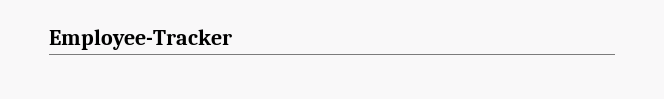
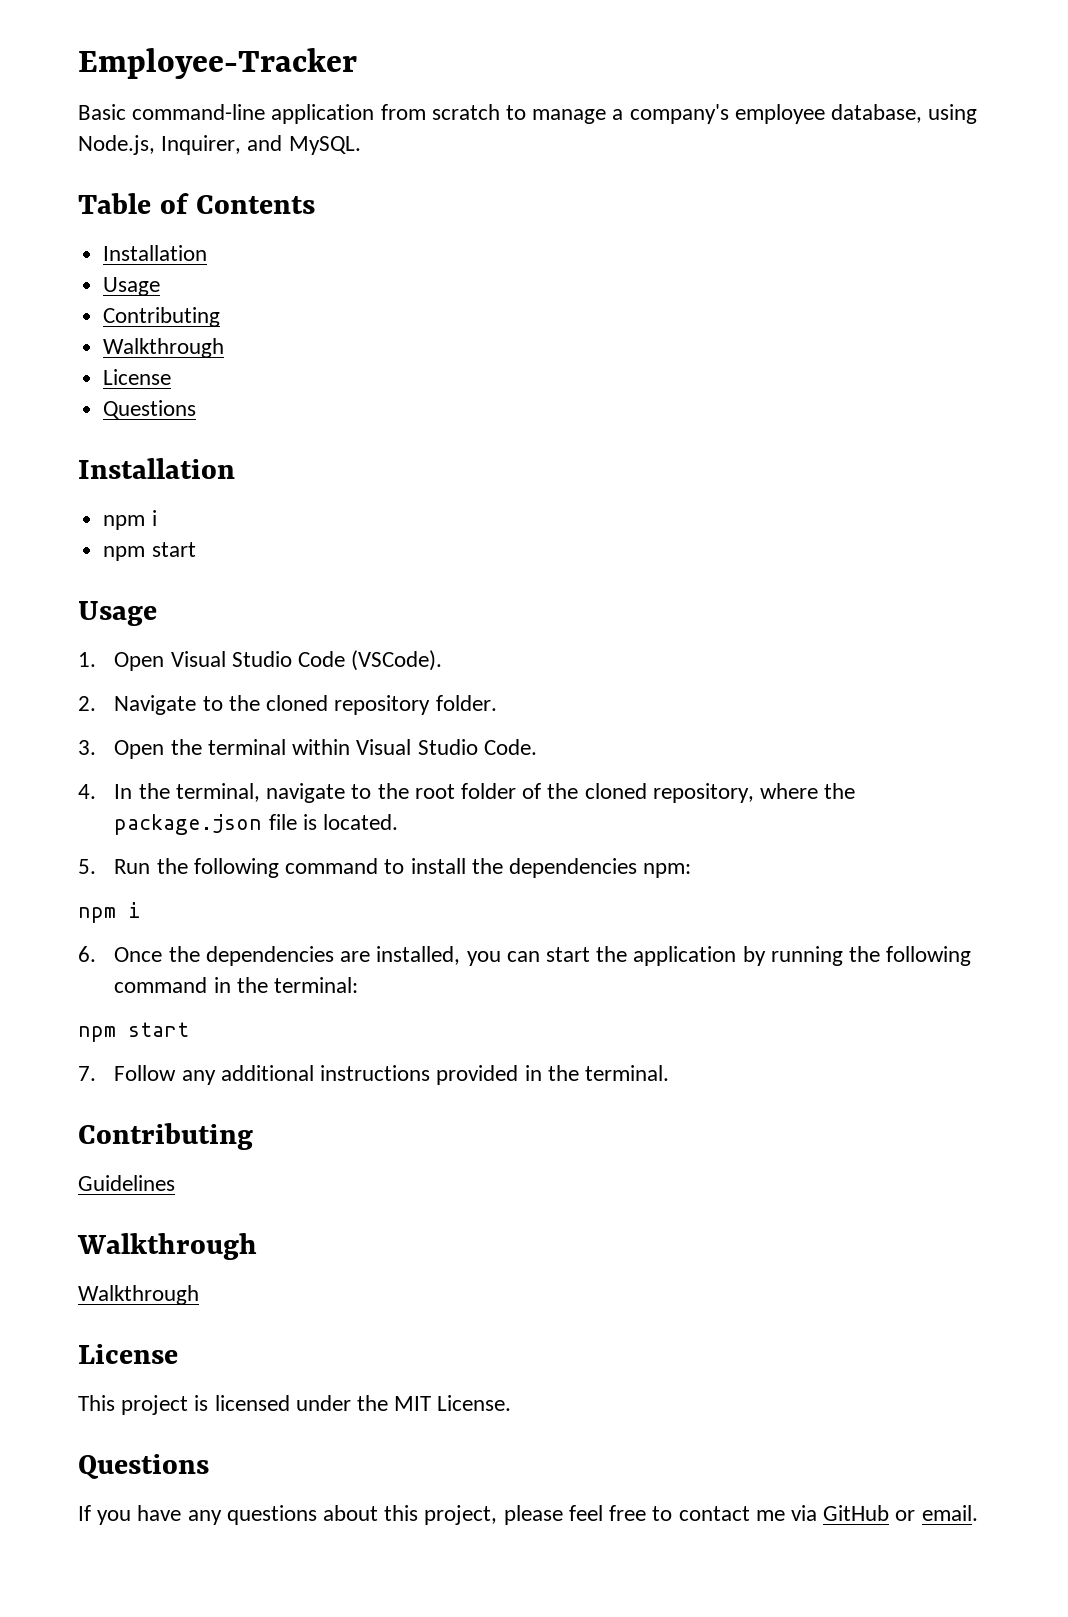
+ Basic command-line application from scratch to manage a company's employee database, using Node.js, Inquirer, and MySQL.
+ Table of Contents
+ Installation
+ Usage
+ Contributing
+ Walkthrough
+ License
+ Questions
+ Installation
+ npm i
+ npm start
+ Usage
+ 1. Open Visual Studio Code (VSCode).
+ 2. Navigate to the cloned repository folder.
+ 3. Open the terminal within Visual Studio Code.
+ 4. In the terminal, navigate to the root folder of the cloned repository, where the package.json file is located.
+ 5. Run the following command to install the dependencies npm:
+ npm i
+ 6. Once the dependencies are installed, you can start the application by running the following command in the terminal:
+ npm start
+ 7. Follow any additional instructions provided in the terminal.
+ Contributing
+ Guidelines
+ Walkthrough
+ Walkthrough
+ License
+ This project is licensed under the MIT License.
+ Questions
+ If you have any questions about this project, please feel free to contact me via GitHub or email.

